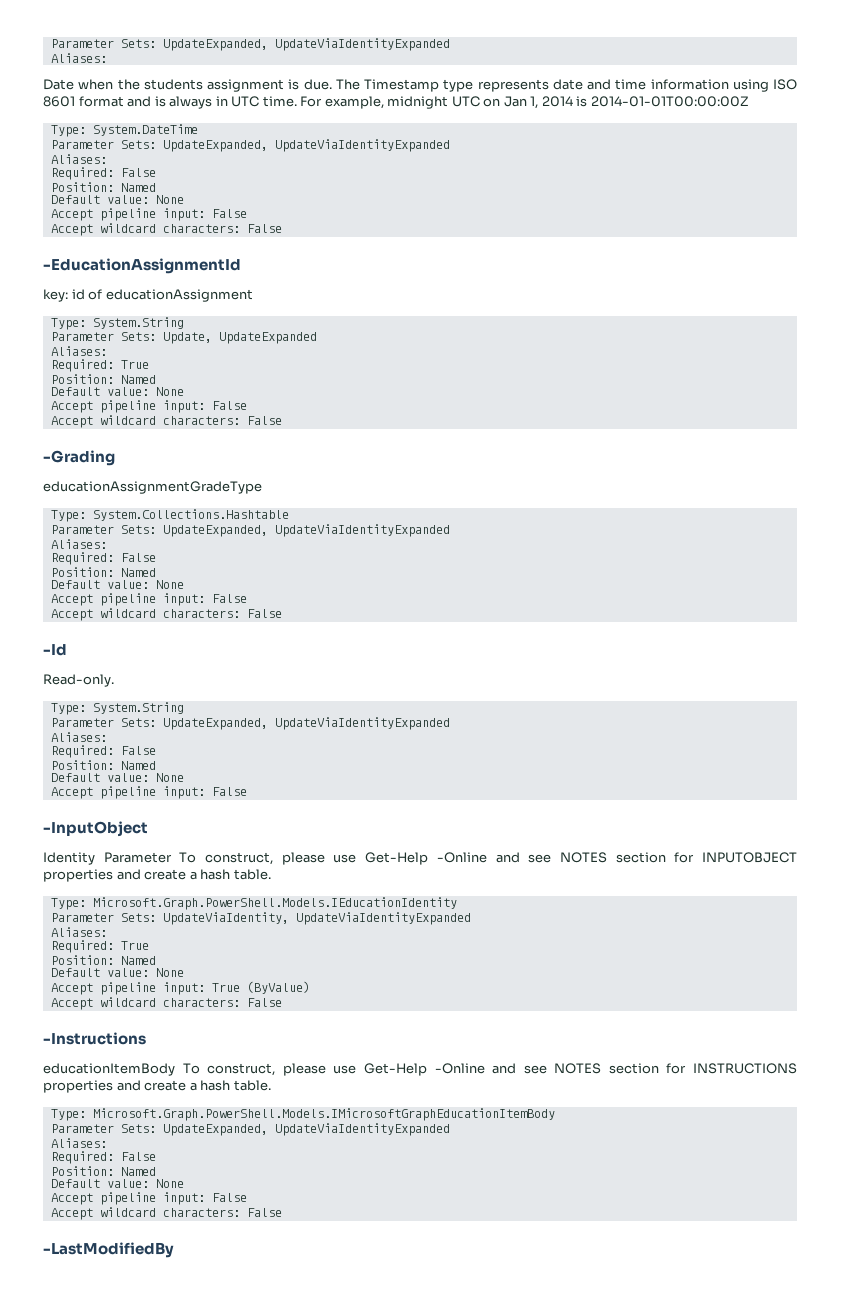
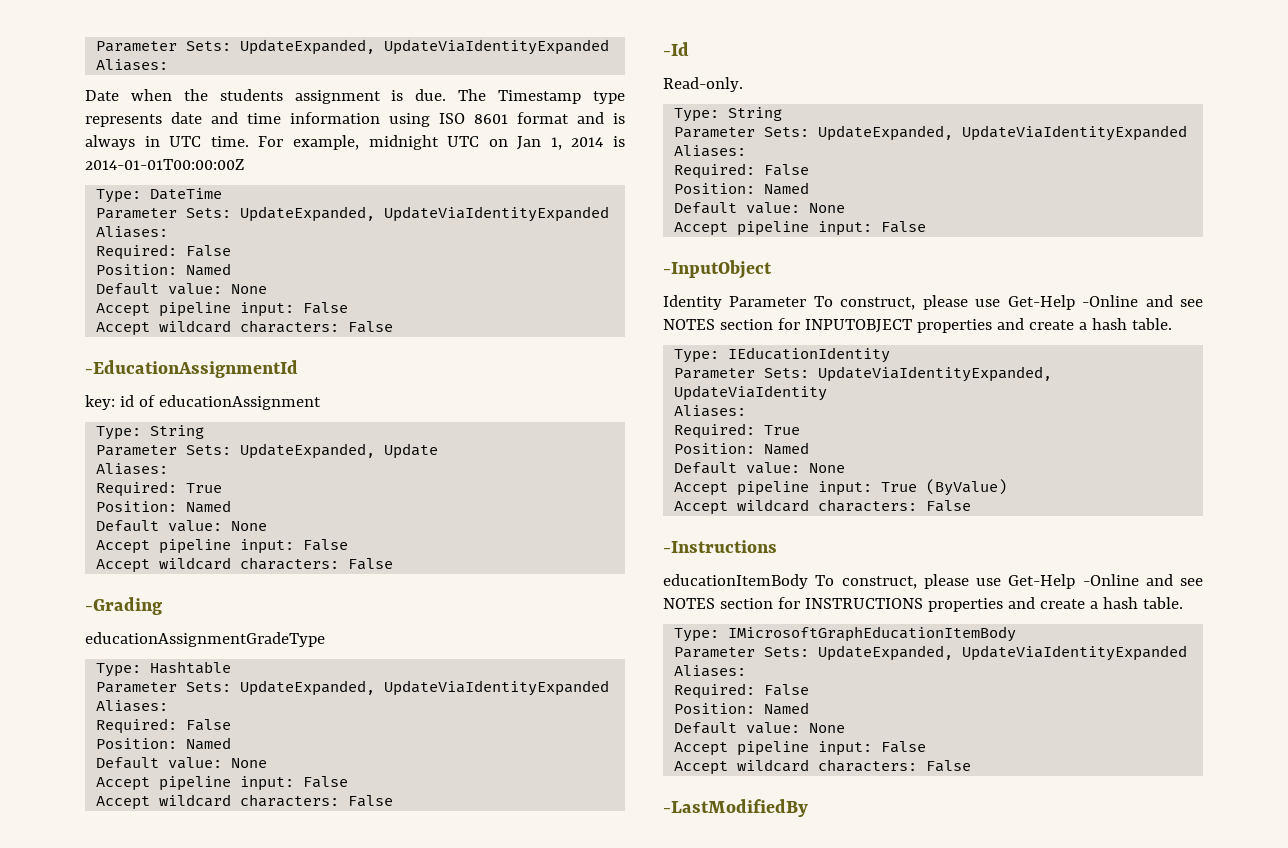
- Type: System.DateTime
+ Type: DateTime
  key: id of educationAssignment
- Type: System.String
- Parameter Sets: Update, UpdateExpanded
+ Type: String
+ Parameter Sets: UpdateExpanded, Update
- Type: System.Collections.Hashtable
+ Type: Hashtable
  Read-only.
- Type: System.String
+ Type: String
- Type: Microsoft.Graph.PowerShell.Models.IEducationIdentity
- Parameter Sets: UpdateViaIdentity, UpdateViaIdentityExpanded
+ Type: IEducationIdentity
+ Parameter Sets: UpdateViaIdentityExpanded, UpdateViaIdentity
- Type: Microsoft.Graph.PowerShell.Models.IMicrosoftGraphEducationItemBody
+ Type: IMicrosoftGraphEducationItemBody

